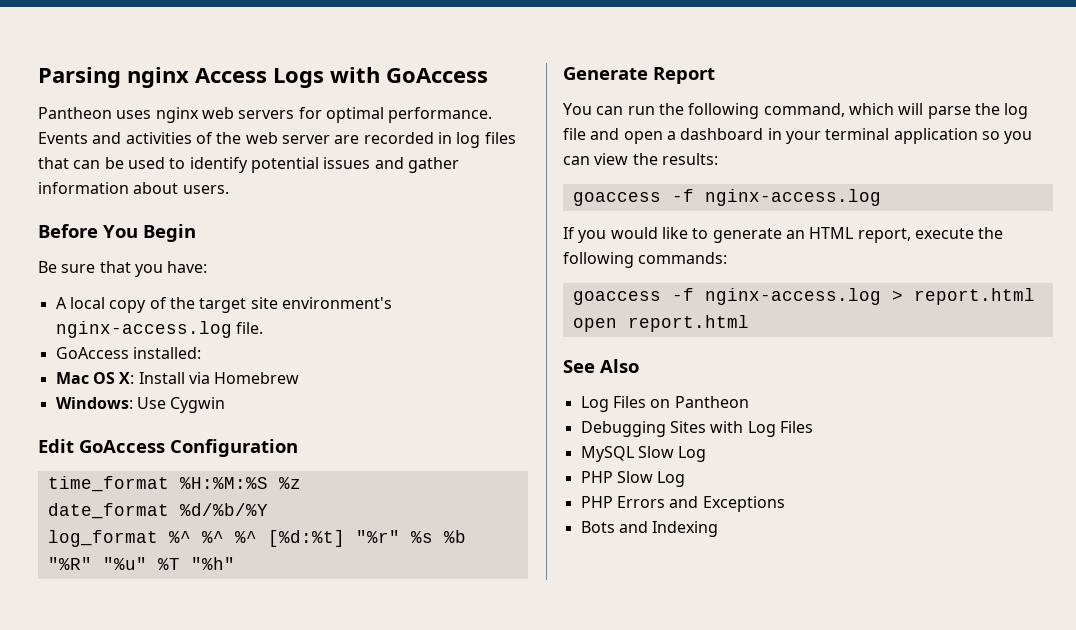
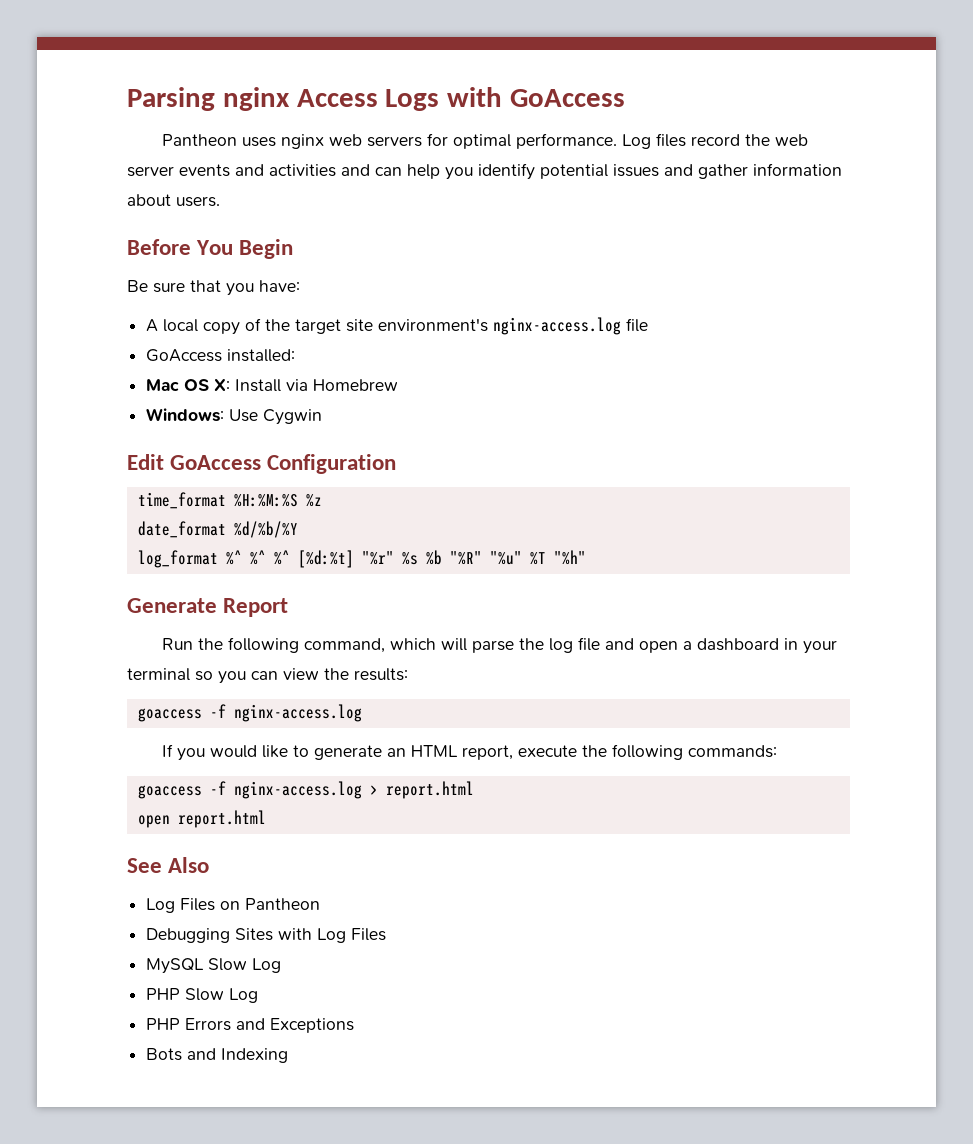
- Events and activities of the web server are recorded in log files that can be used to identify potential issues and gather information about users.
+ Log files record the web server events and activities and can help you identify potential issues and gather information about users.
- A local copy of the target site environment's nginx-access.log file.
+ A local copy of the target site environment's nginx-access.log file
- You can run the following command, which will parse the log file and open a dashboard in your terminal application so you can view the results:
+ Run the following command, which will parse the log file and open a dashboard in your terminal so you can view the results:

